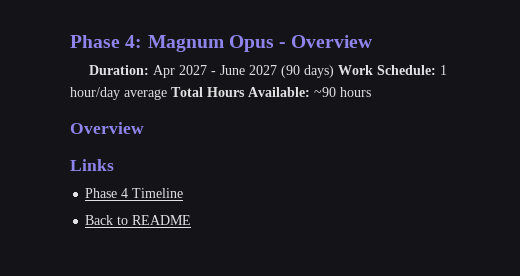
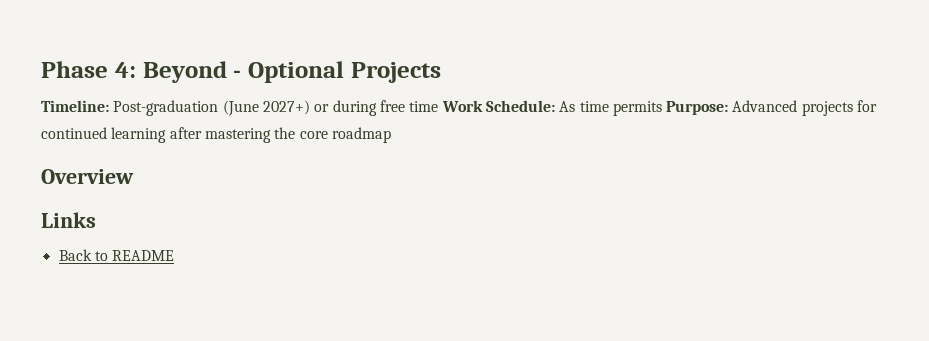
- Phase 4: Magnum Opus - Overview
- Duration: Apr 2027 - June 2027 (90 days) Work Schedule: 1 hour/day average Total Hours Available: ~90 hours
+ Phase 4: Beyond - Optional Projects
+ Timeline: Post-graduation (June 2027+) or during free time Work Schedule: As time permits Purpose: Advanced projects for continued learning after mastering the core roadmap
- Phase 4 Timeline

